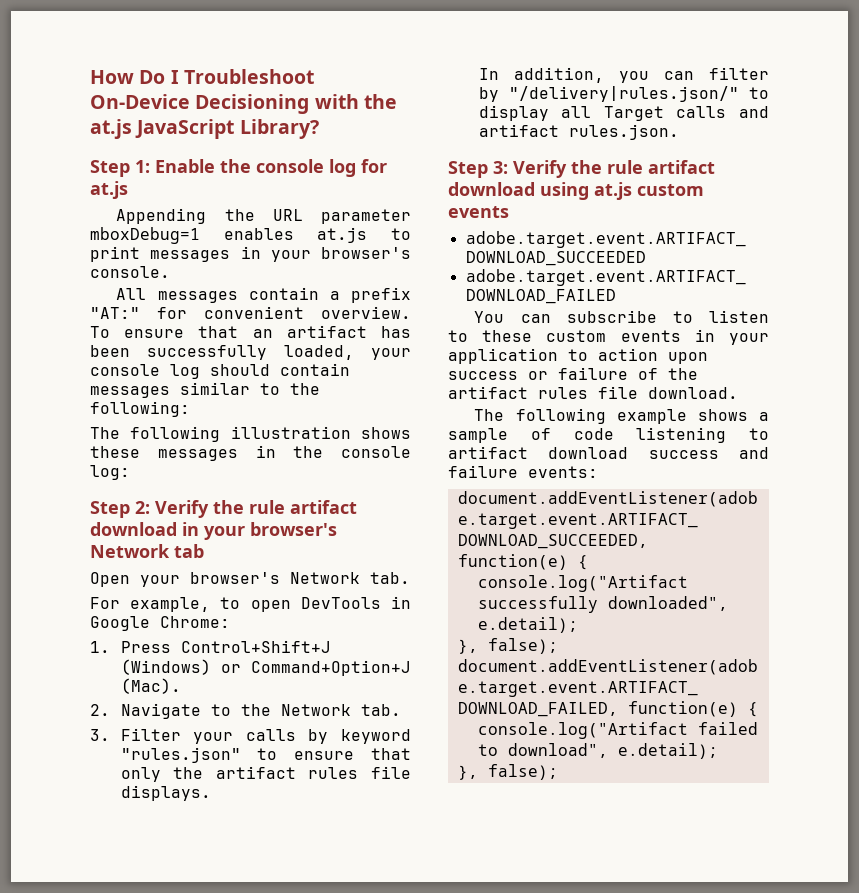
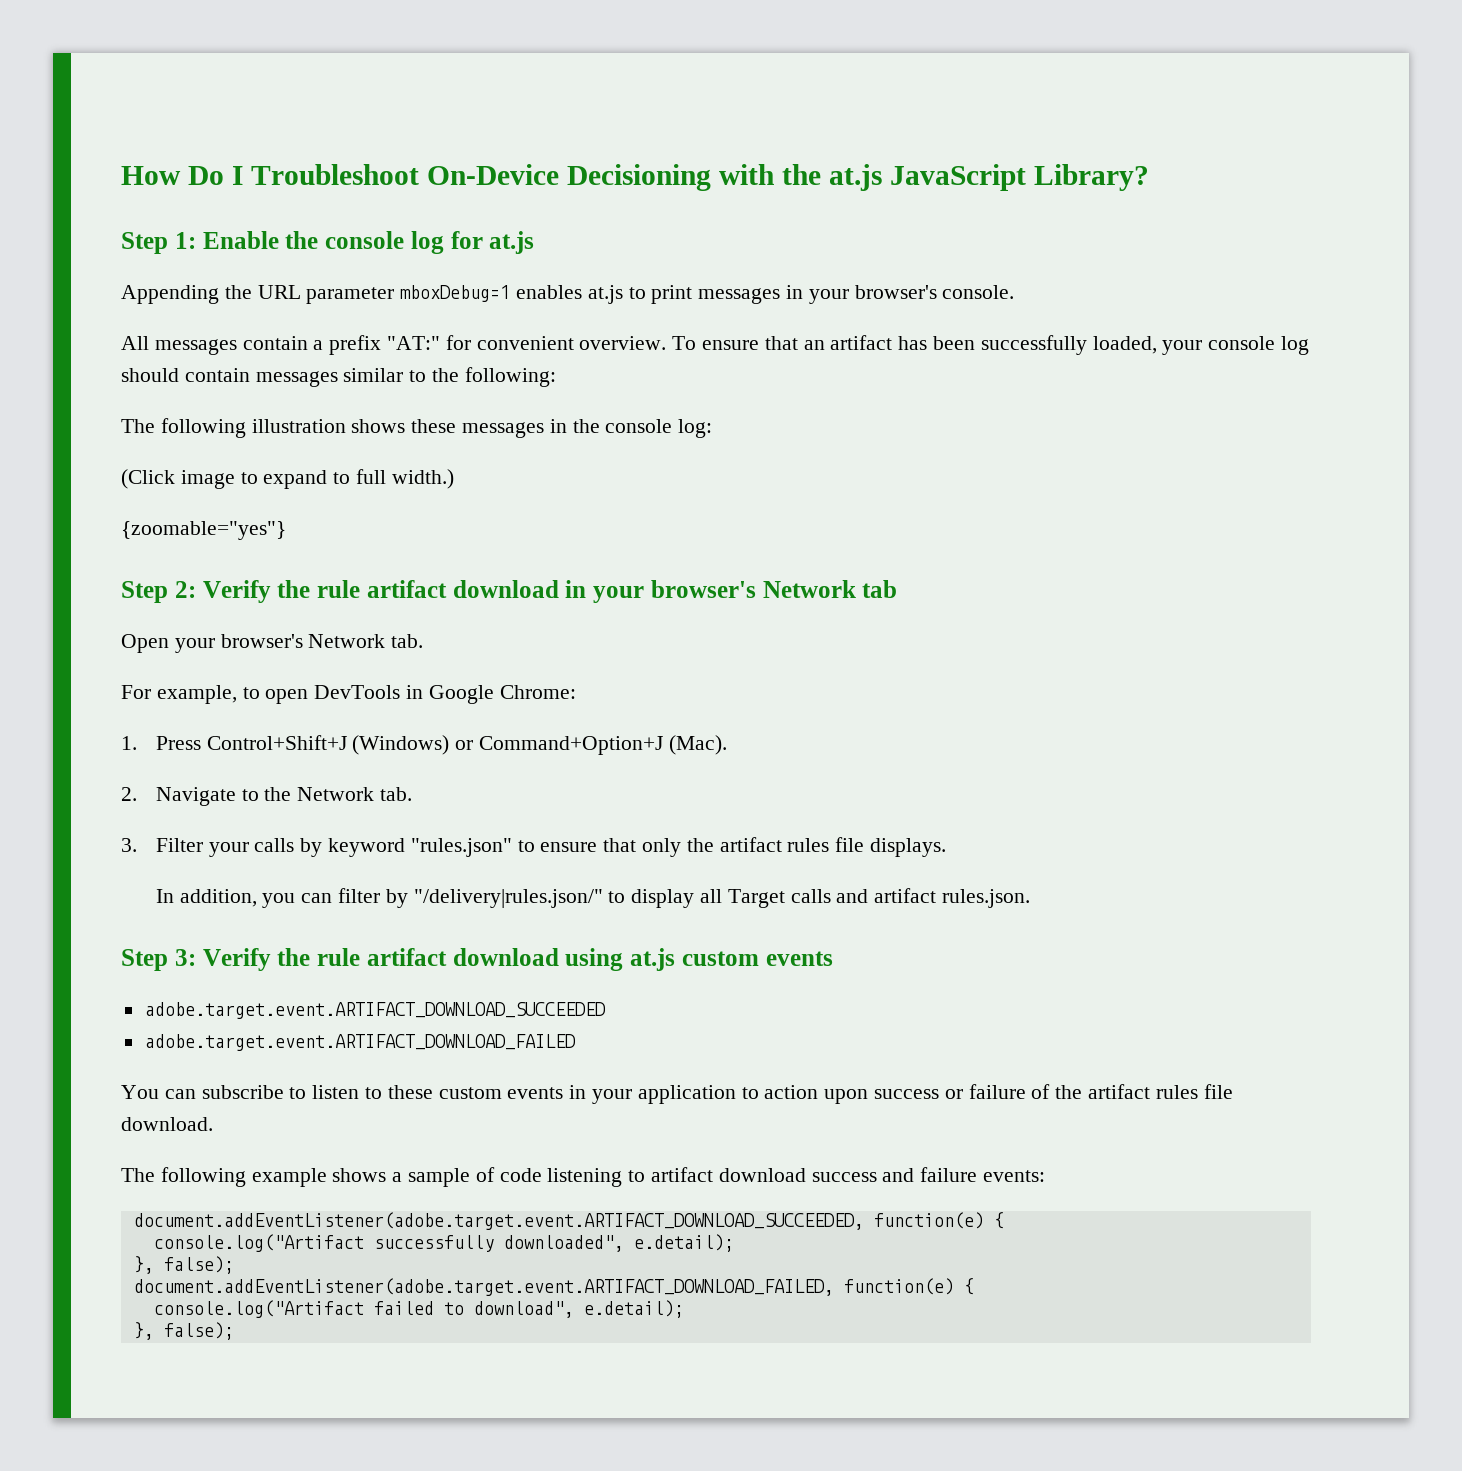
+ (Click image to expand to full width.)
+ {zoomable="yes"}

